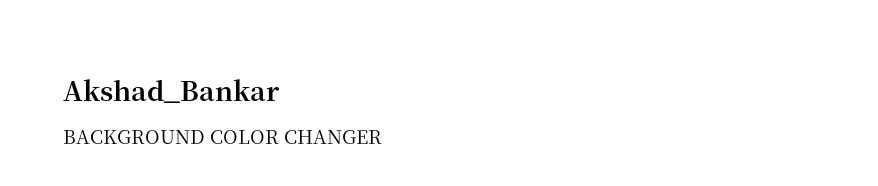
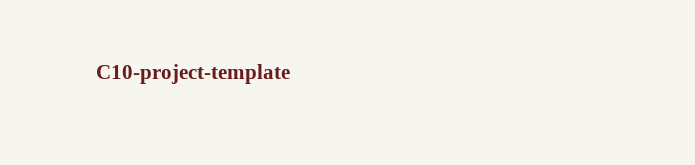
- Akshad_Bankar
- BACKGROUND COLOR CHANGER
+ C10-project-template

